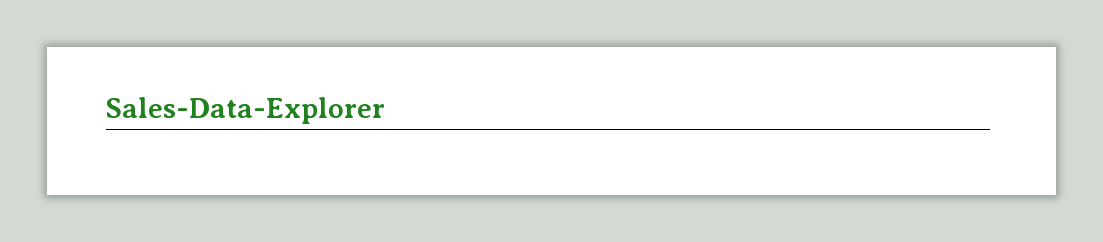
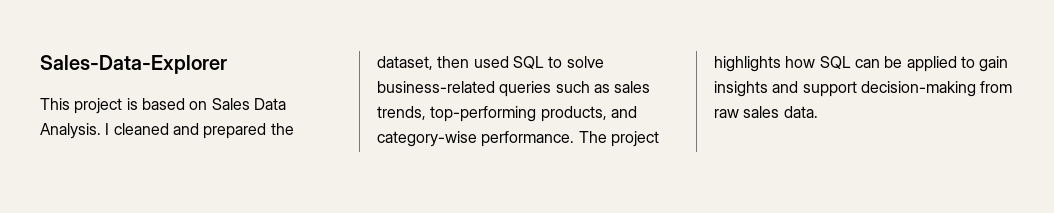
+ This project is based on Sales Data Analysis. I cleaned and prepared the dataset, then used SQL to solve business-related queries such as sales trends, top-performing products, and category-wise performance. The project highlights how SQL can be applied to gain insights and support decision-making from raw sales data.

